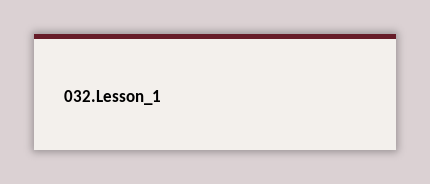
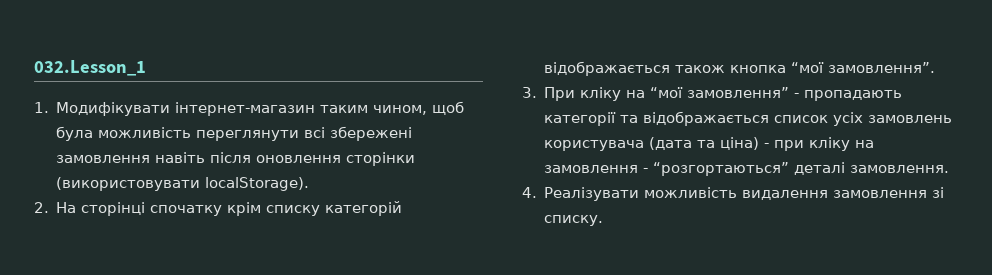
+ 1. Модифікувати інтернет-магазин таким чином, щоб була можливість переглянути всі збережені замовлення навіть після оновлення сторінки (використовувати localStorage).
+ 2. На сторінці спочатку крім списку категорій відображається також кнопка “мої замовлення”.
+ 3. При кліку на “мої замовлення” - пропадають категорії та відображається список усіх замовлень користувача (дата та ціна) - при кліку на замовлення - “розгортаються” деталі замовлення.
+ 4. Реалізувати можливість видалення замовлення зі списку.

